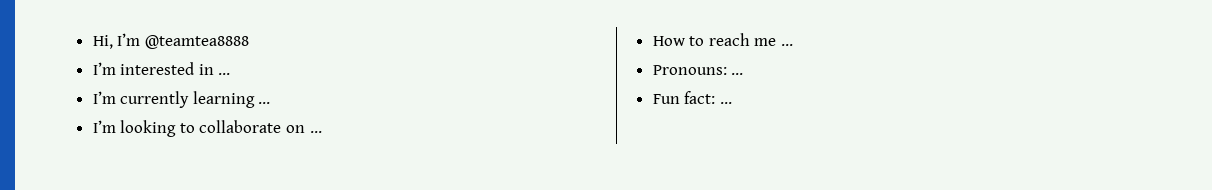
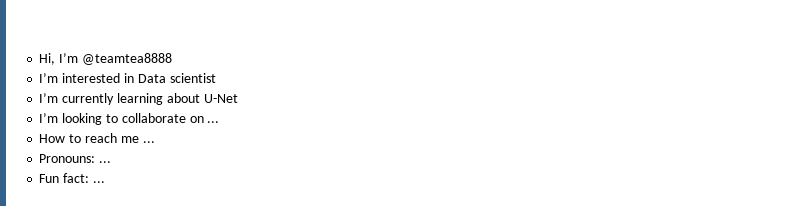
- I’m interested in ...
+ I’m interested in Data scientist
- I’m currently learning ...
+ I’m currently learning about U-Net

